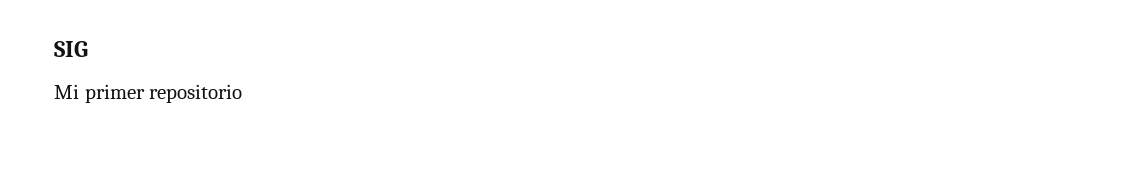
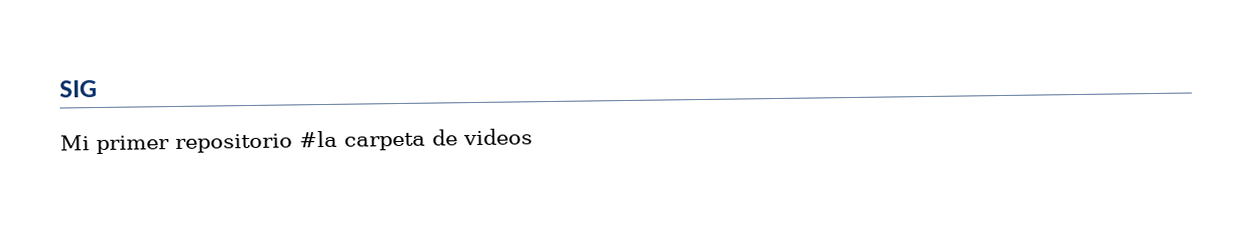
- Mi primer repositorio
+ Mi primer repositorio #la carpeta de videos

